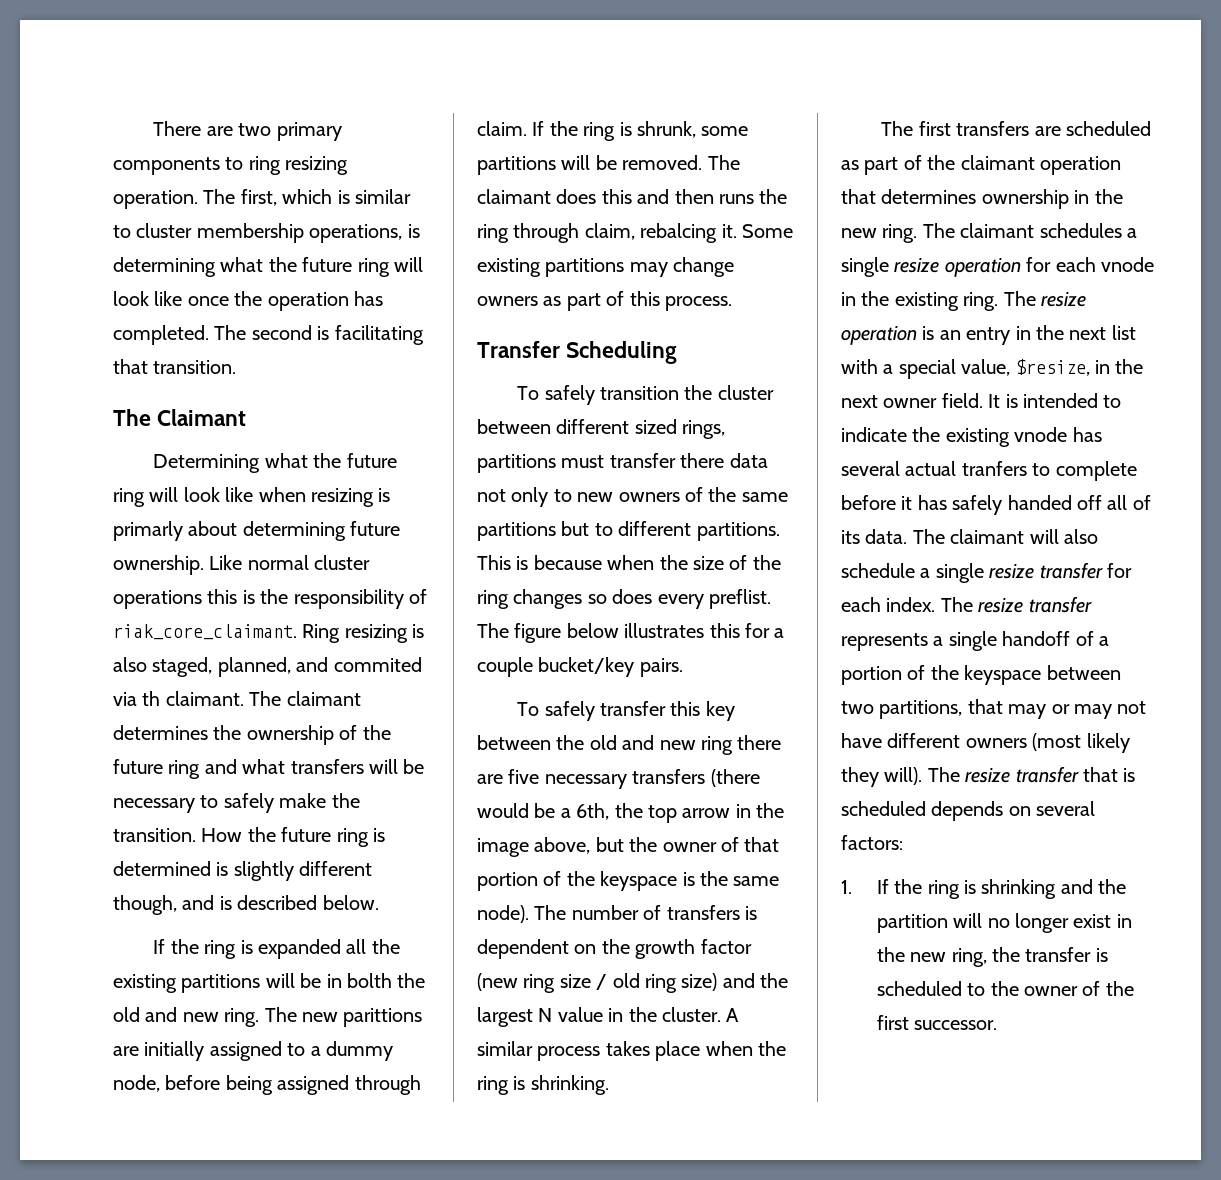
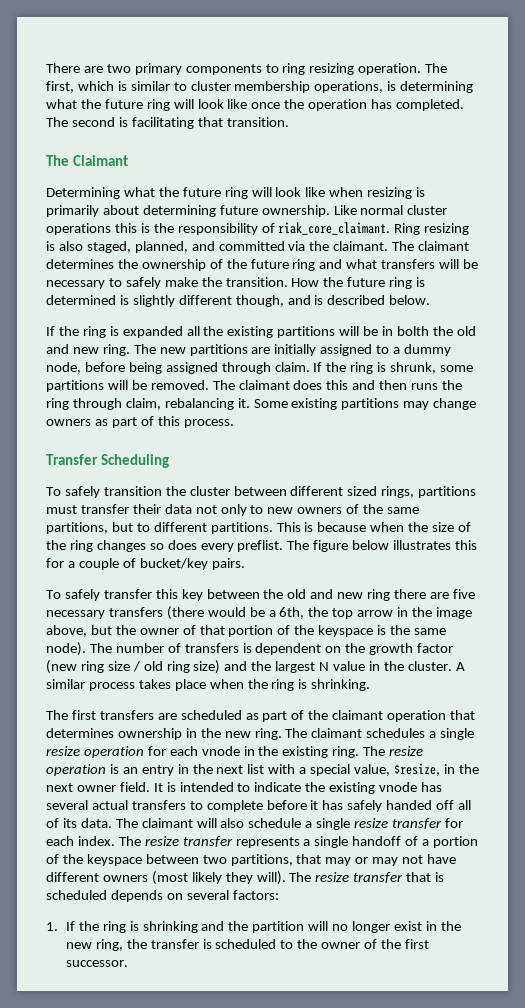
- Determining what the future ring will look like when resizing is primarly about determining future ownership.
+ Determining what the future ring will look like when resizing is primarily about determining future ownership.
- Ring resizing is also staged, planned, and commited via th claimant.
+ Ring resizing is also staged, planned, and committed via the claimant.
- The new parittions are initially assigned to a dummy node, before being assigned through claim.
+ The new partitions are initially assigned to a dummy node, before being assigned through claim.
- The claimant does this and then runs the ring through claim, rebalcing it.
+ The claimant does this and then runs the ring through claim, rebalancing it.
- To safely transition the cluster between different sized rings, partitions must transfer there data not only to new owners of the same partitions but to different partitions.
+ To safely transition the cluster between different sized rings, partitions must transfer their data not only to new owners of the same partitions, but to different partitions.
- The figure below illustrates this for a couple bucket/key pairs.
+ The figure below illustrates this for a couple of bucket/key pairs.
- It is intended to indicate the existing vnode has several actual tranfers to complete before it has safely handed off all of its data.
+ It is intended to indicate the existing vnode has several actual transfers to complete before it has safely handed off all of its data.

